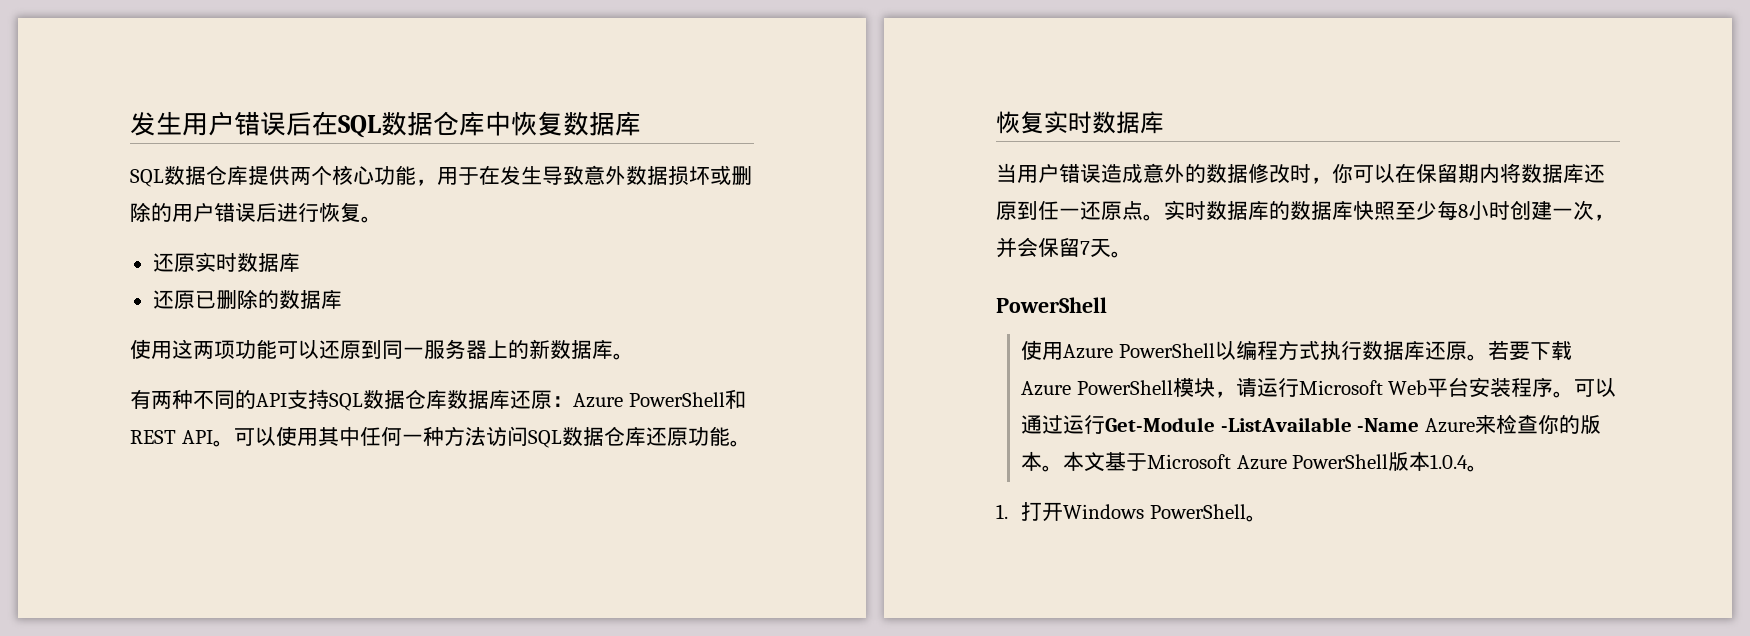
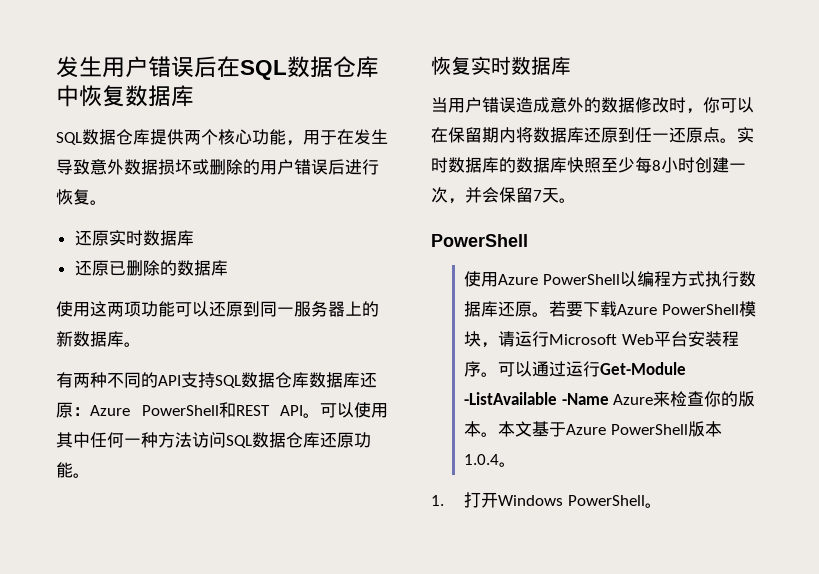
- 本文基于Microsoft Azure PowerShell版本1.0.4。
+ 本文基于Azure PowerShell版本1.0.4。

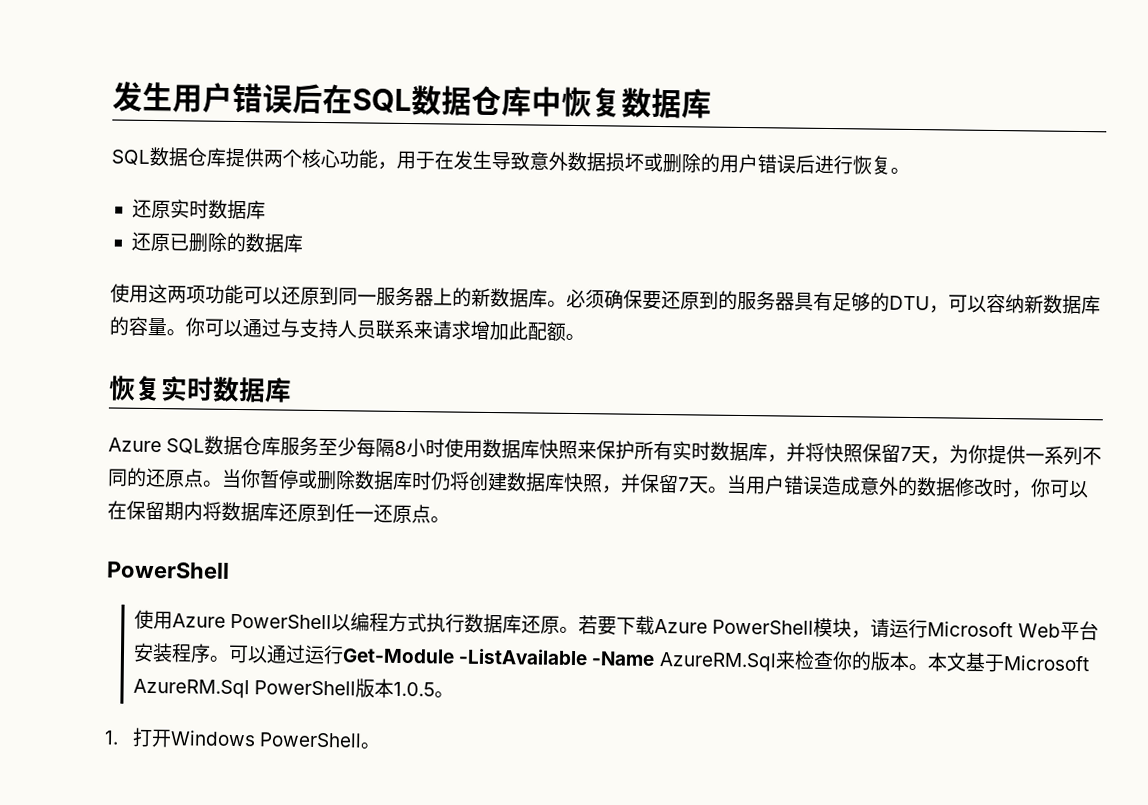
- 使用这两项功能可以还原到同一服务器上的新数据库。
- 有两种不同的API支持SQL数据仓库数据库还原：Azure PowerShell和REST API。可以使用其中任何一种方法访问SQL数据仓库还原功能。
+ 使用这两项功能可以还原到同一服务器上的新数据库。必须确保要还原到的服务器具有足够的DTU，可以容纳新数据库的容量。你可以通过与支持人员联系来请求增加此配额。
  恢复实时数据库
- 当用户错误造成意外的数据修改时，你可以在保留期内将数据库还原到任一还原点。实时数据库的数据库快照至少每8小时创建一次，并会保留7天。
+ Azure SQL数据仓库服务至少每隔8小时使用数据库快照来保护所有实时数据库，并将快照保留7天，为你提供一系列不同的还原点。当你暂停或删除数据库时仍将创建数据库快照，并保留7天。当用户错误造成意外的数据修改时，你可以在保留期内将数据库还原到任一还原点。
- 可以通过运行Get-Module -ListAvailable -Name Azure来检查你的版本。
+ 可以通过运行Get-Module -ListAvailable -Name AzureRM.Sql来检查你的版本。
- 本文基于Azure PowerShell版本1.0.4。
+ 本文基于Microsoft AzureRM.Sql PowerShell版本1.0.5。

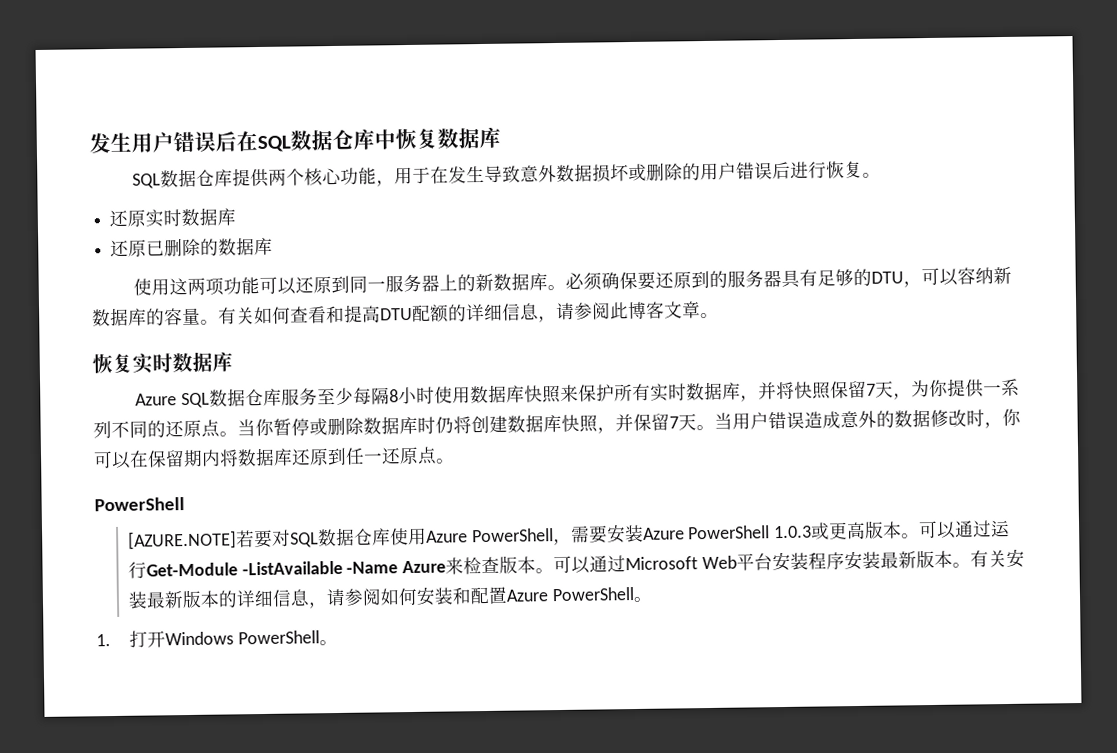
- 你可以通过与支持人员联系来请求增加此配额。
+ 有关如何查看和提高DTU配额的详细信息，请参阅此博客文章。
- 使用Azure PowerShell以编程方式执行数据库还原。若要下载Azure PowerShell模块，请运行Microsoft Web平台安装程序。
+ [AZURE.NOTE]若要对SQL数据仓库使用Azure PowerShell，需要安装Azure PowerShell 1.0.3或更高版本。
- 可以通过运行Get-Module -ListAvailable -Name AzureRM.Sql来检查你的版本。本文基于Microsoft AzureRM.Sql PowerShell版本1.0.5。
+ 可以通过运行Get-Module -ListAvailable -Name Azure来检查版本。可以通过Microsoft Web平台安装程序安装最新版本。有关安装最新版本的详细信息，请参阅如何安装和配置Azure PowerShell。

